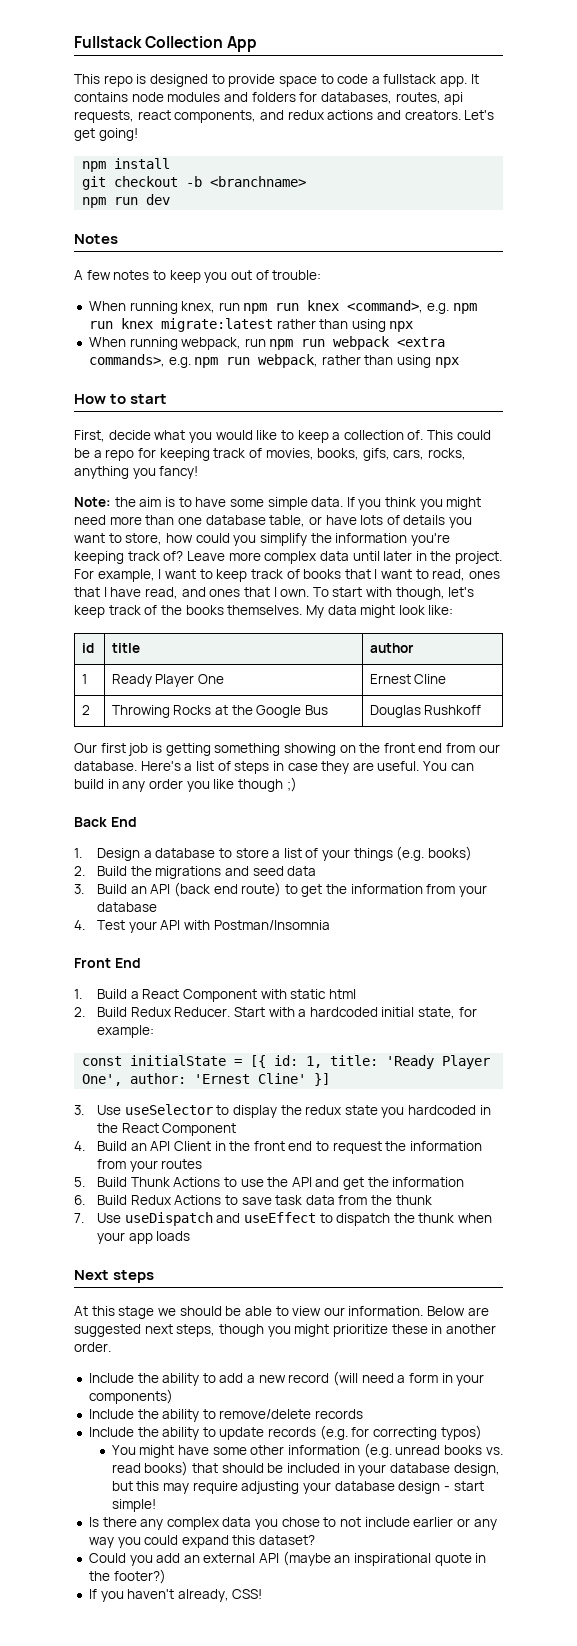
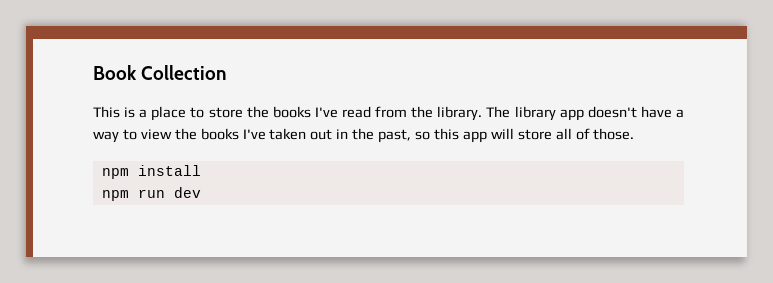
- Fullstack Collection App
- This repo is designed to provide space to code a fullstack app. It contains node modules and folders for databases, routes, api requests, react components, and redux actions and creators. Let's get going!
+ Book Collection
+ This is a place to store the books I've read from the library. The library app doesn't have a way to view the books I've taken out in the past, so this app will store all of those.
  npm install
- git checkout -b <branchname>
  npm run dev
- Notes
- A few notes to keep you out of trouble:
- When running knex, run npm run knex <command>, e.g. npm run knex migrate:latest rather than using npx
- When running webpack, run npm run webpack <extra commands>, e.g. npm run webpack, rather than using npx
- How to start
- First, decide what you would like to keep a collection of. This could be a repo for keeping track of movies, books, gifs, cars, rocks, anything you fancy!
- Note: the aim is to have some simple data. If you think you might need more than one database table, or have lots of details you want to store, how could you simplify the information you're keeping track of? Leave more complex data until later in the project. For example, I want to keep track of books that I want to read, ones that I have read, and ones that I own. To start with though, let's keep track of the books themselves. My data might look like:
- id | title | author
- 1 | Ready Player One | Ernest Cline
- 2 | Throwing Rocks at the Google Bus | Douglas Rushkoff
- Our first job is getting something showing on the front end from our database. Here's a list of steps in case they are useful. You can build in any order you like though ;)
- Back End
- 1. Design a database to store a list of your things (e.g. books)
- 2. Build the migrations and seed data
- 3. Build an API (back end route) to get the information from your database
- 4. Test your API with Postman/Insomnia
- Front End
- 1. Build a React Component with static html
- 2. Build Redux Reducer. Start with a hardcoded initial state, for example:
- const initialState = [{ id: 1, title: 'Ready Player One', author: 'Ernest Cline' }]
- 3. Use useSelector to display the redux state you hardcoded in the React Component
- 4. Build an API Client in the front end to request the information from your routes
- 5. Build Thunk Actions to use the API and get the information
- 6. Build Redux Actions to save task data from the thunk
- 7. Use useDispatch and useEffect to dispatch the thunk when your app loads
- Next steps
- At this stage we should be able to view our information. Below are suggested next steps, though you might prioritize these in another order.
- Include the ability to add a new record (will need a form in your components)
- Include the ability to remove/delete records
- Include the ability to update records (e.g. for correcting typos)
- You might have some other information (e.g. unread books vs. read books) that should be included in your database design, but this may require adjusting your database design - start simple!
- Is there any complex data you chose to not include earlier or any way you could expand this dataset?
- Could you add an external API (maybe an inspirational quote in the footer?)
- If you haven't already, CSS!

